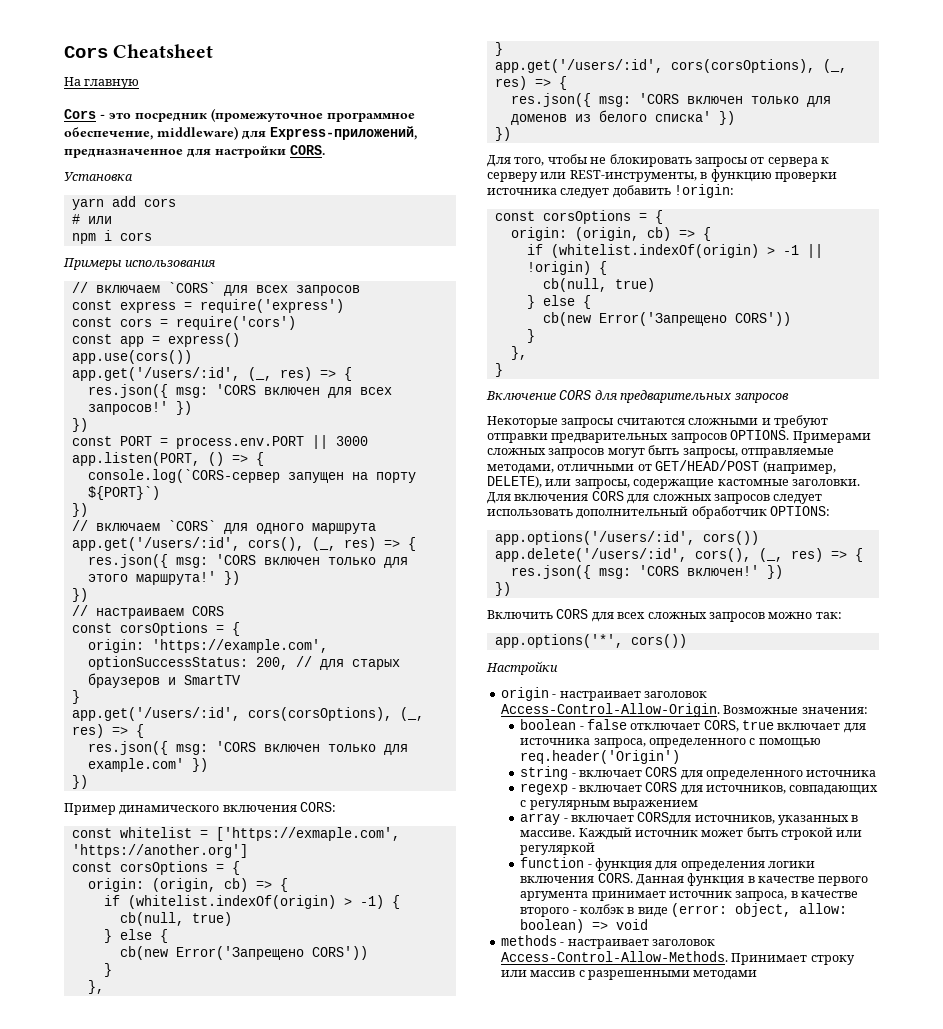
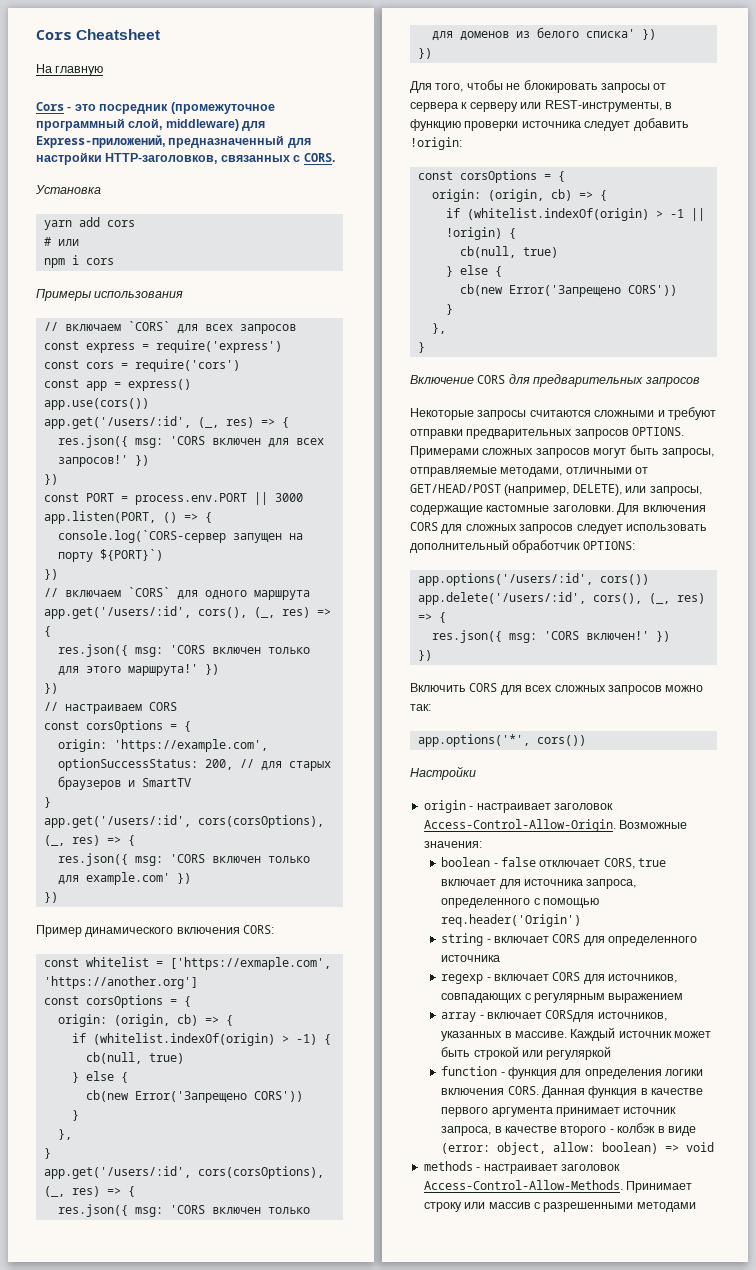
- Cors - это посредник (промежуточное программное обеспечение, middleware) для Express-приложений, предназначенное для настройки CORS.
+ Cors - это посредник (промежуточное программный слой, middleware) для Express-приложений, предназначенный для настройки HTTP-заголовков, связанных с CORS.

